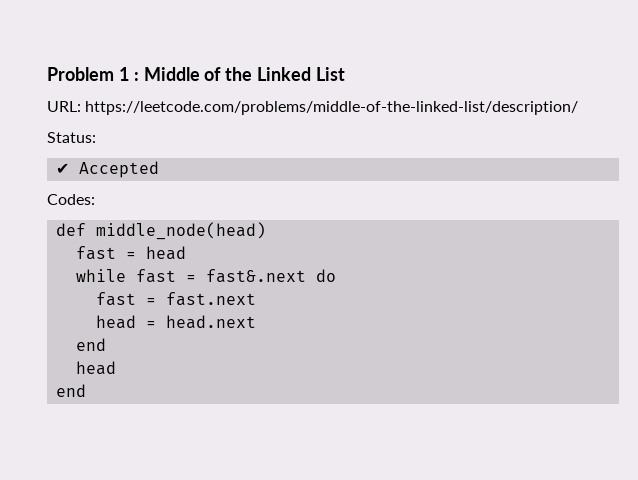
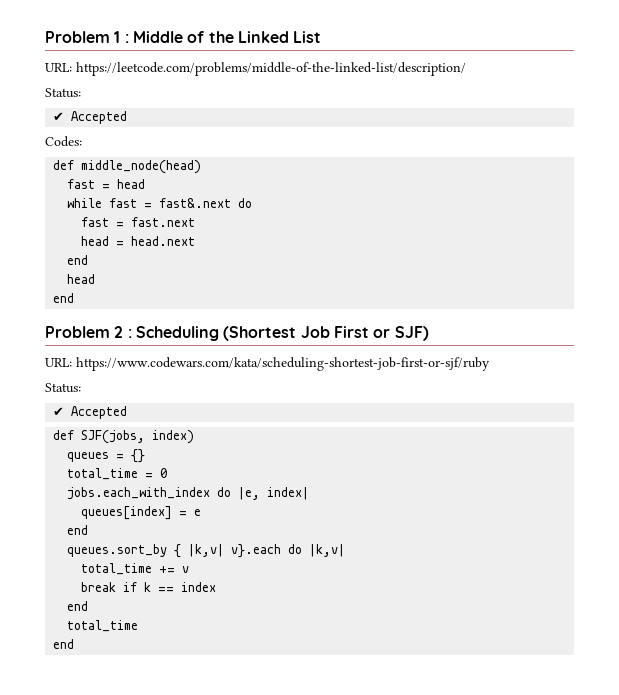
+ Problem 2 : Scheduling (Shortest Job First or SJF)
+ URL: https://www.codewars.com/kata/scheduling-shortest-job-first-or-sjf/ruby
+ Status:
+ ✔ Accepted
+ def SJF(jobs, index)
+ queues = {}
+ total_time = 0
+ jobs.each_with_index do |e, index|
+ queues[index] = e
+ end
+ queues.sort_by { |k,v| v}.each do |k,v|
+ total_time += v
+ break if k == index
+ end
+ total_time
+ end

